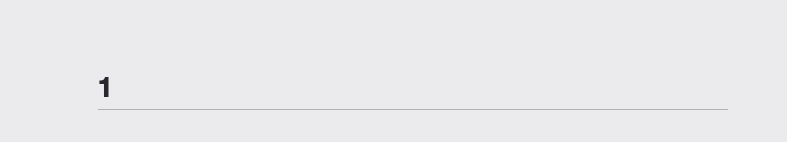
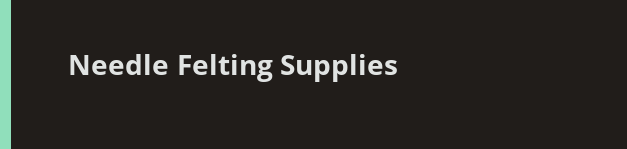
- 1
+ Needle Felting Supplies

